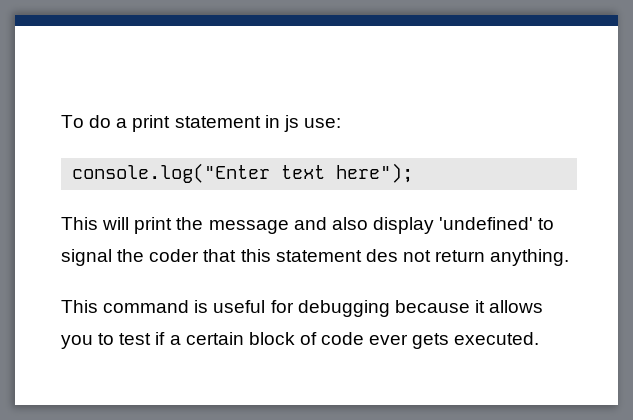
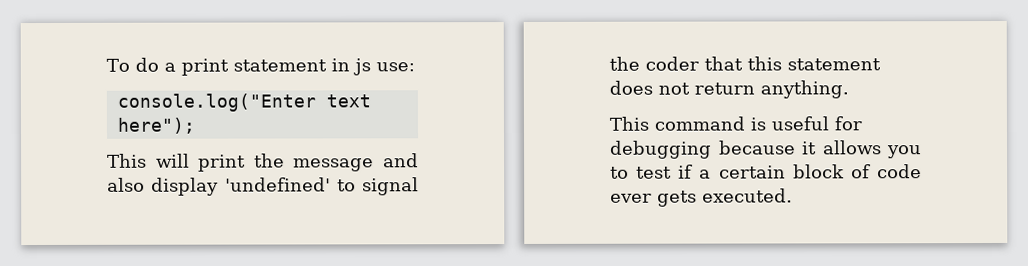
- This will print the message and also display 'undefined' to signal the coder that this statement des not return anything.
+ This will print the message and also display 'undefined' to signal the coder that this statement does not return anything.

